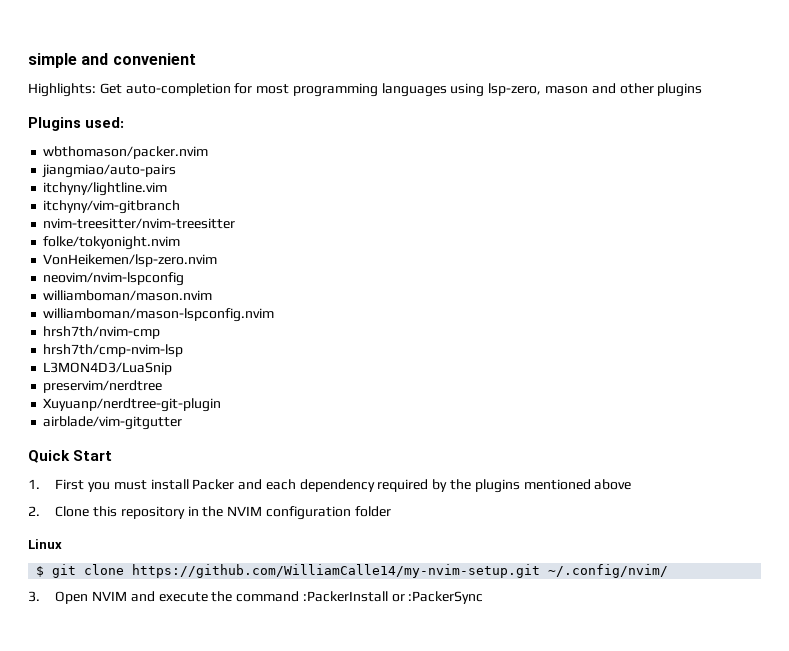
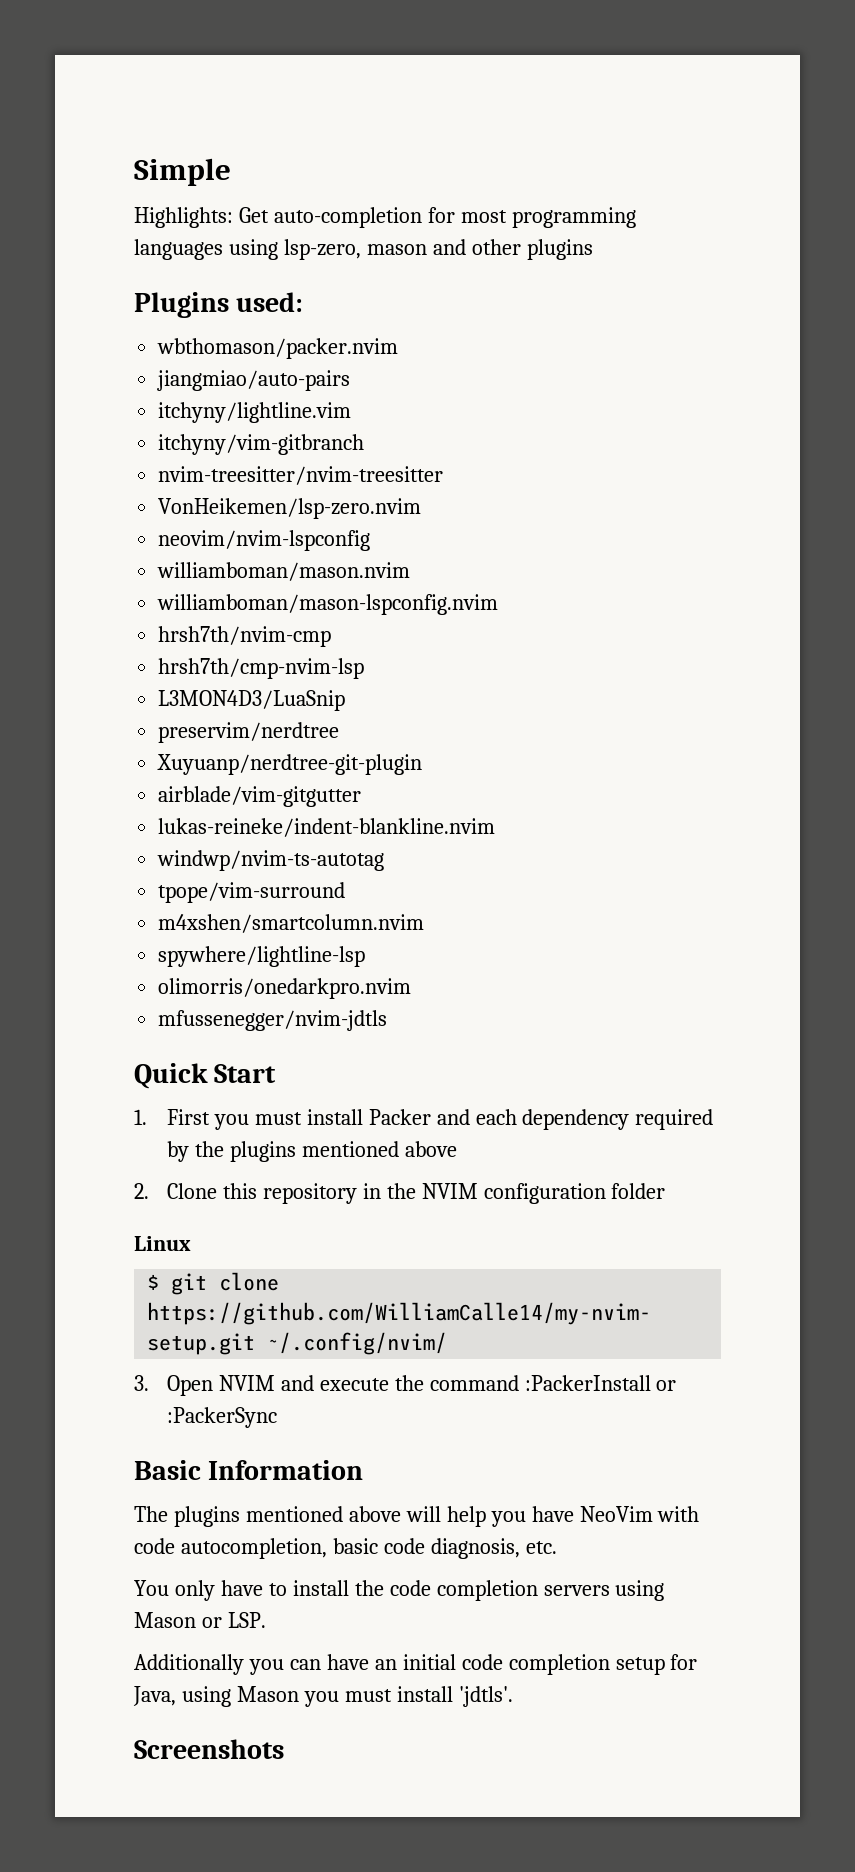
- simple and convenient
+ Simple
- folke/tokyonight.nvim
+ lukas-reineke/indent-blankline.nvim
+ windwp/nvim-ts-autotag
+ tpope/vim-surround
+ m4xshen/smartcolumn.nvim
+ spywhere/lightline-lsp
+ olimorris/onedarkpro.nvim
+ mfussenegger/nvim-jdtls
+ Basic Information
+ The plugins mentioned above will help you have NeoVim with code autocompletion, basic code diagnosis, etc.
+ You only have to install the code completion servers using Mason or LSP.
+ Additionally you can have an initial code completion setup for Java, using Mason you must install 'jdtls'.
+ Screenshots

